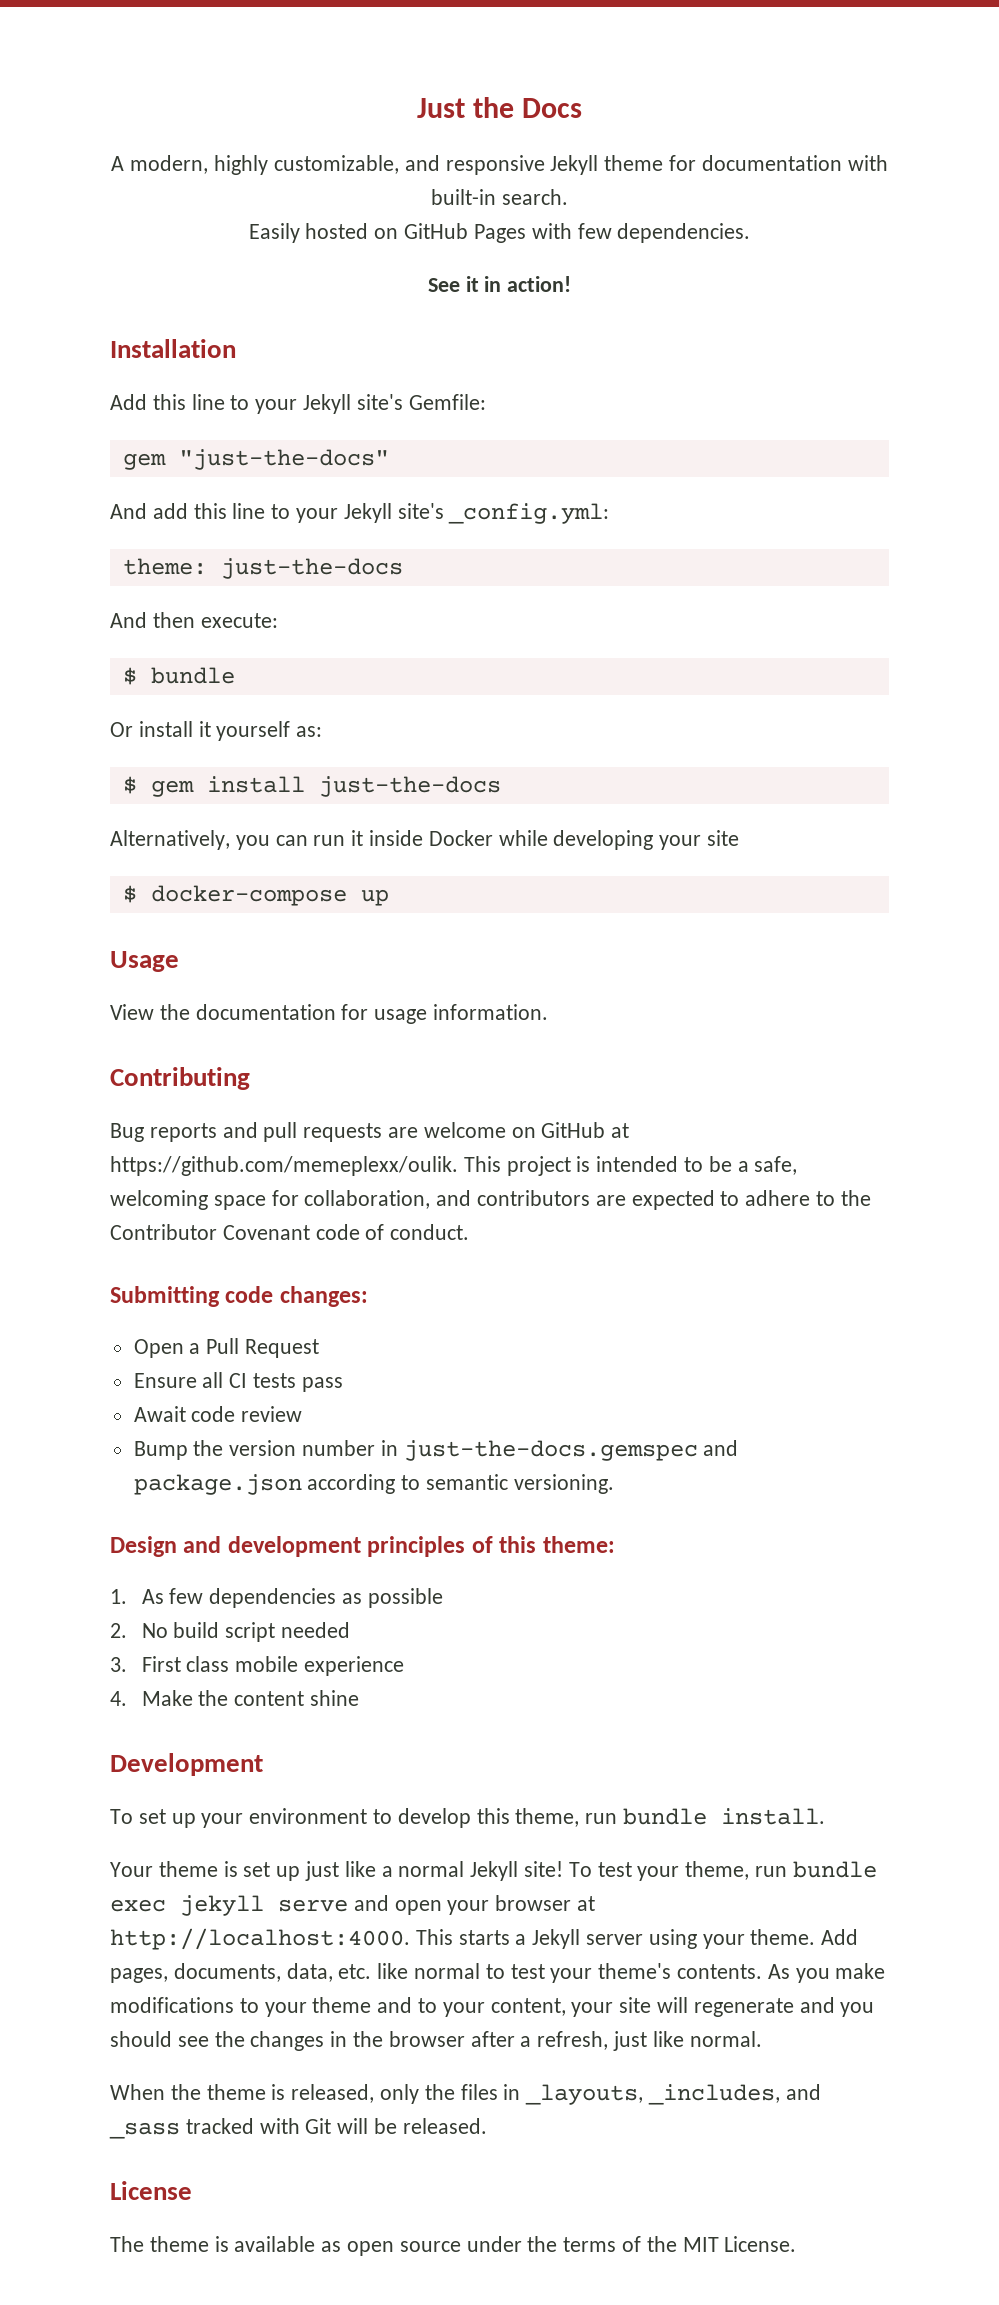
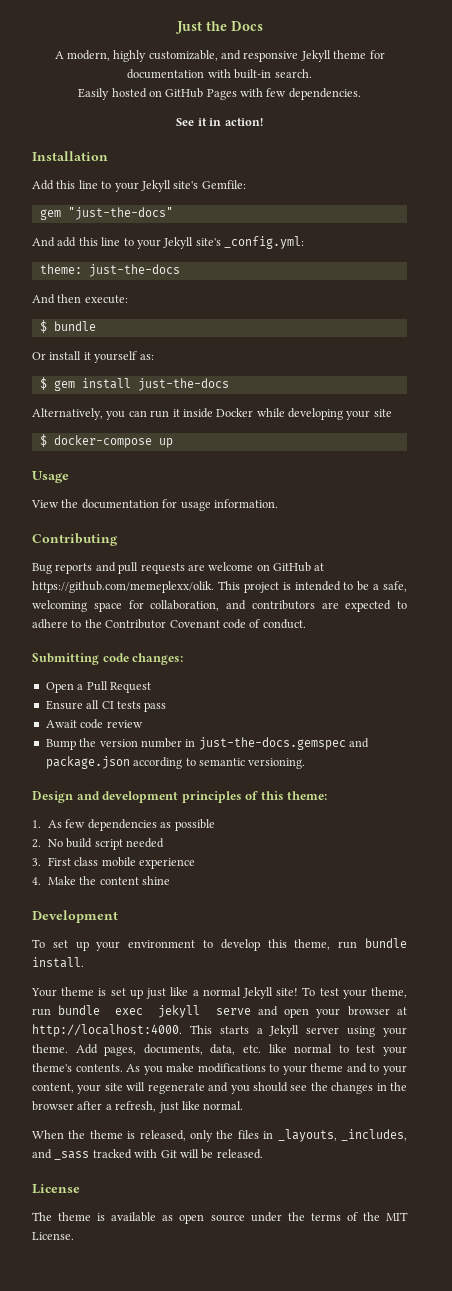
- Bug reports and pull requests are welcome on GitHub at https://github.com/memeplexx/oulik. This project is intended to be a safe, welcoming space for collaboration, and contributors are expected to adhere to the Contributor Covenant code of conduct.
+ Bug reports and pull requests are welcome on GitHub at https://github.com/memeplexx/olik. This project is intended to be a safe, welcoming space for collaboration, and contributors are expected to adhere to the Contributor Covenant code of conduct.

